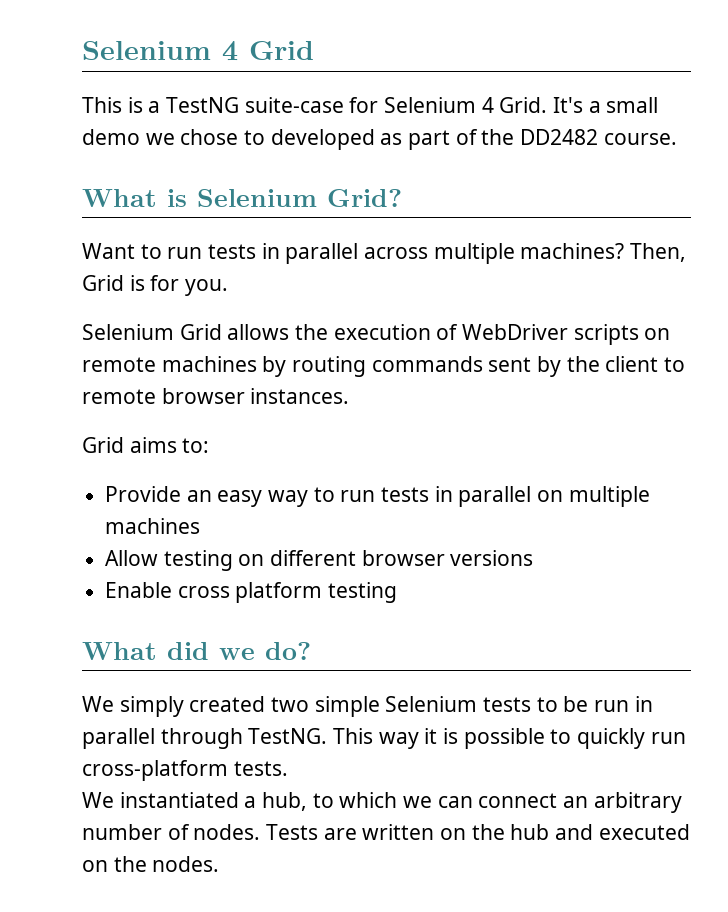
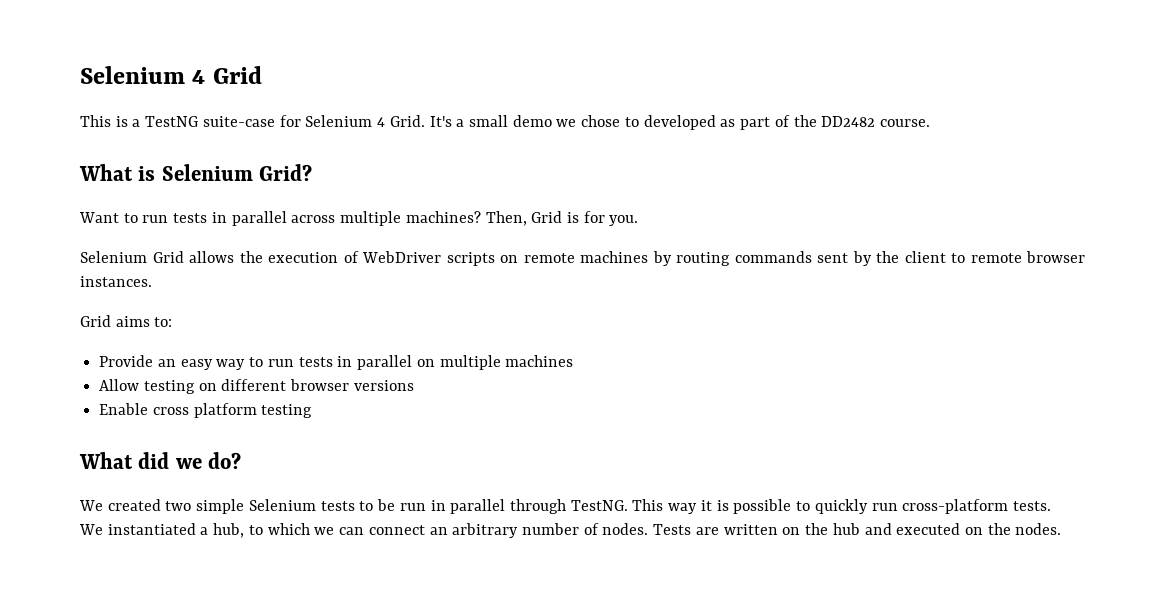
- We simply created two simple Selenium tests to be run in parallel through TestNG.
+ We created two simple Selenium tests to be run in parallel through TestNG.

